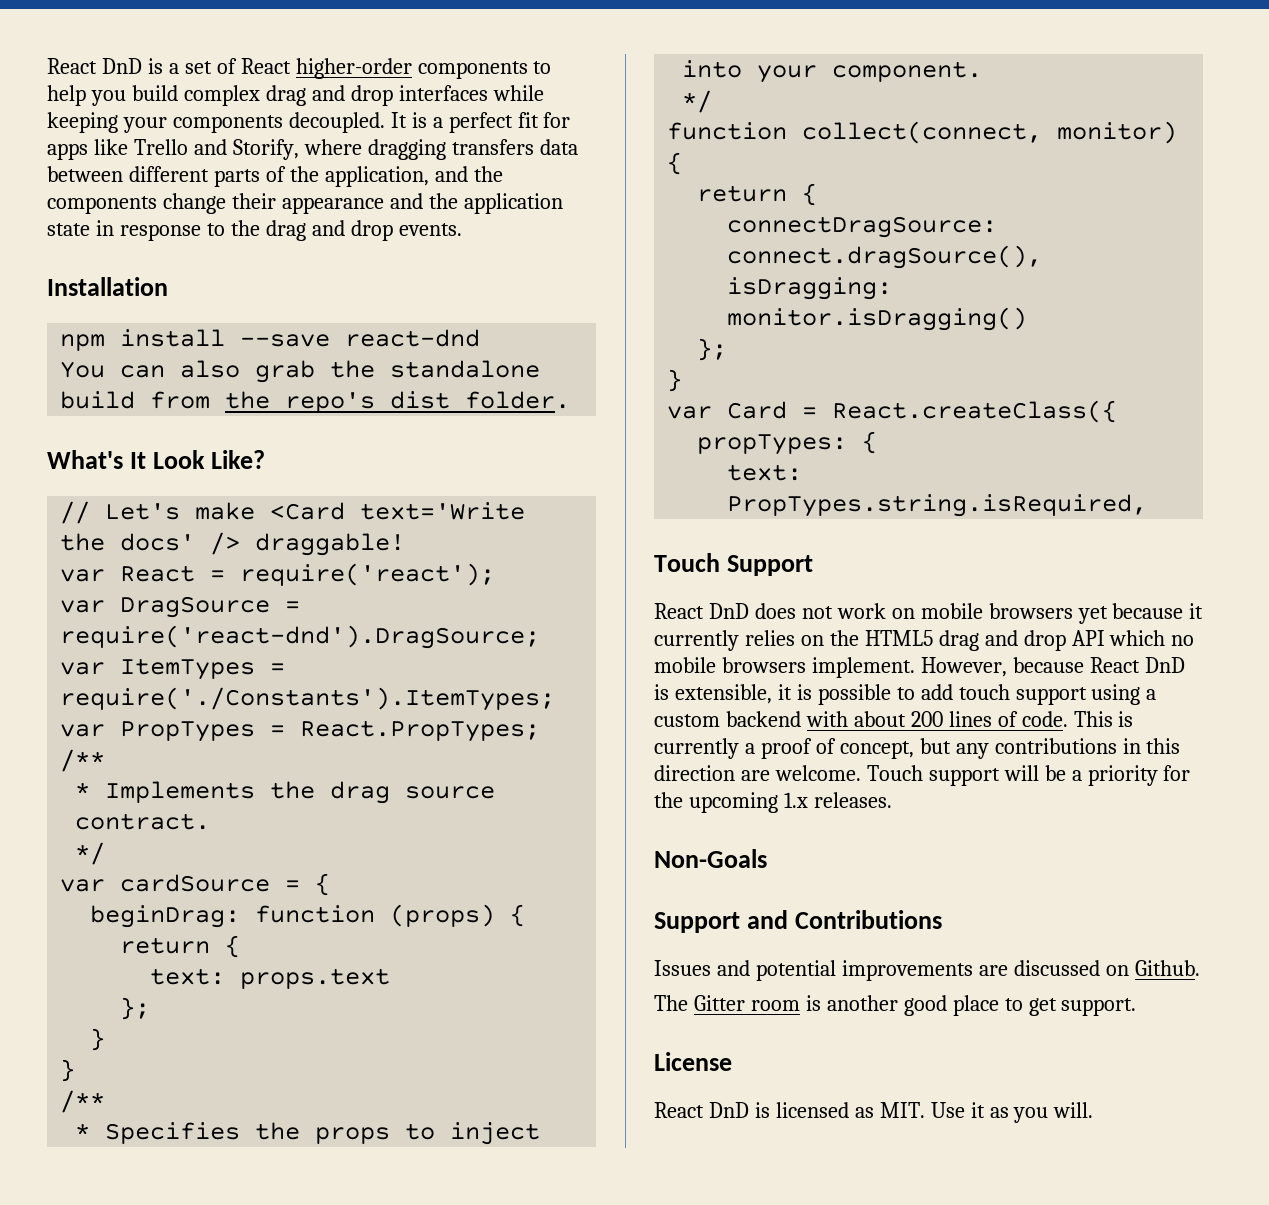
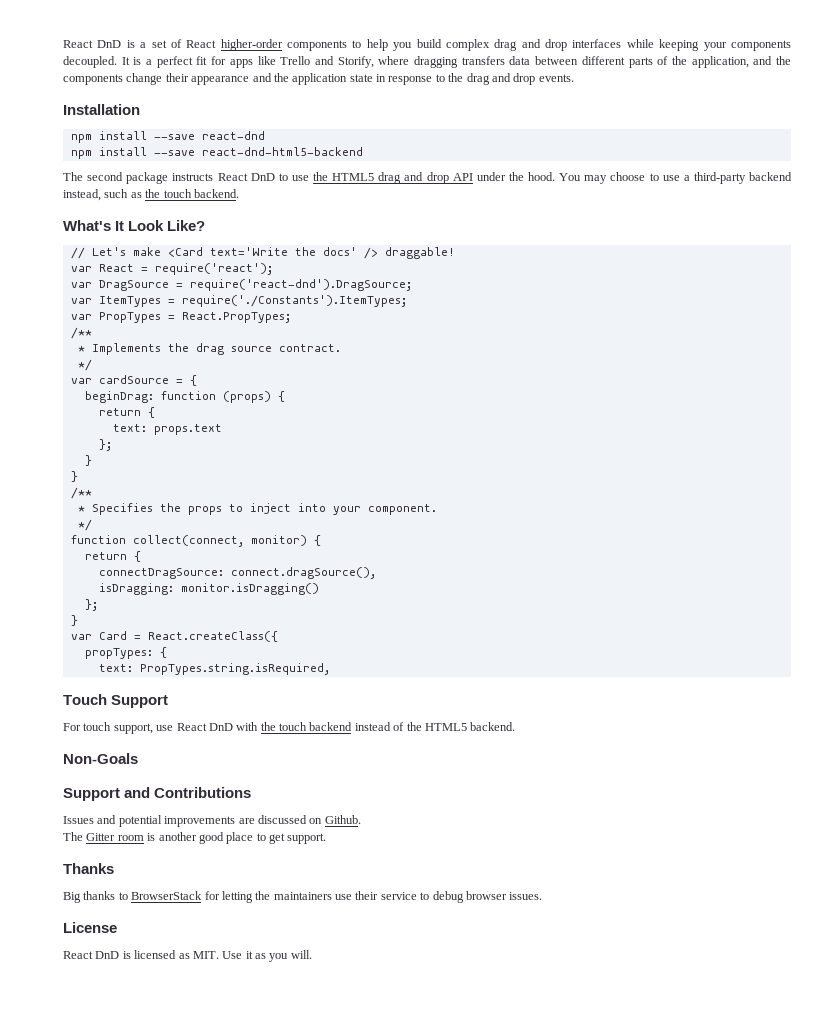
- You can also grab the standalone build from the repo's dist folder.
+ npm install --save react-dnd-html5-backend
+ The second package instructs React DnD to use the HTML5 drag and drop API under the hood. You may choose to use a third-party backend instead, such as the touch backend.
- React DnD does not work on mobile browsers yet because it currently relies on the HTML5 drag and drop API which no mobile browsers implement. However, because React DnD is extensible, it is possible to add touch support using a custom backend with about 200 lines of code. This is currently a proof of concept, but any contributions in this direction are welcome. Touch support will be a priority for the upcoming 1.x releases.
+ For touch support, use React DnD with the touch backend instead of the HTML5 backend.
+ Thanks
+ Big thanks to BrowserStack for letting the maintainers use their service to debug browser issues.

